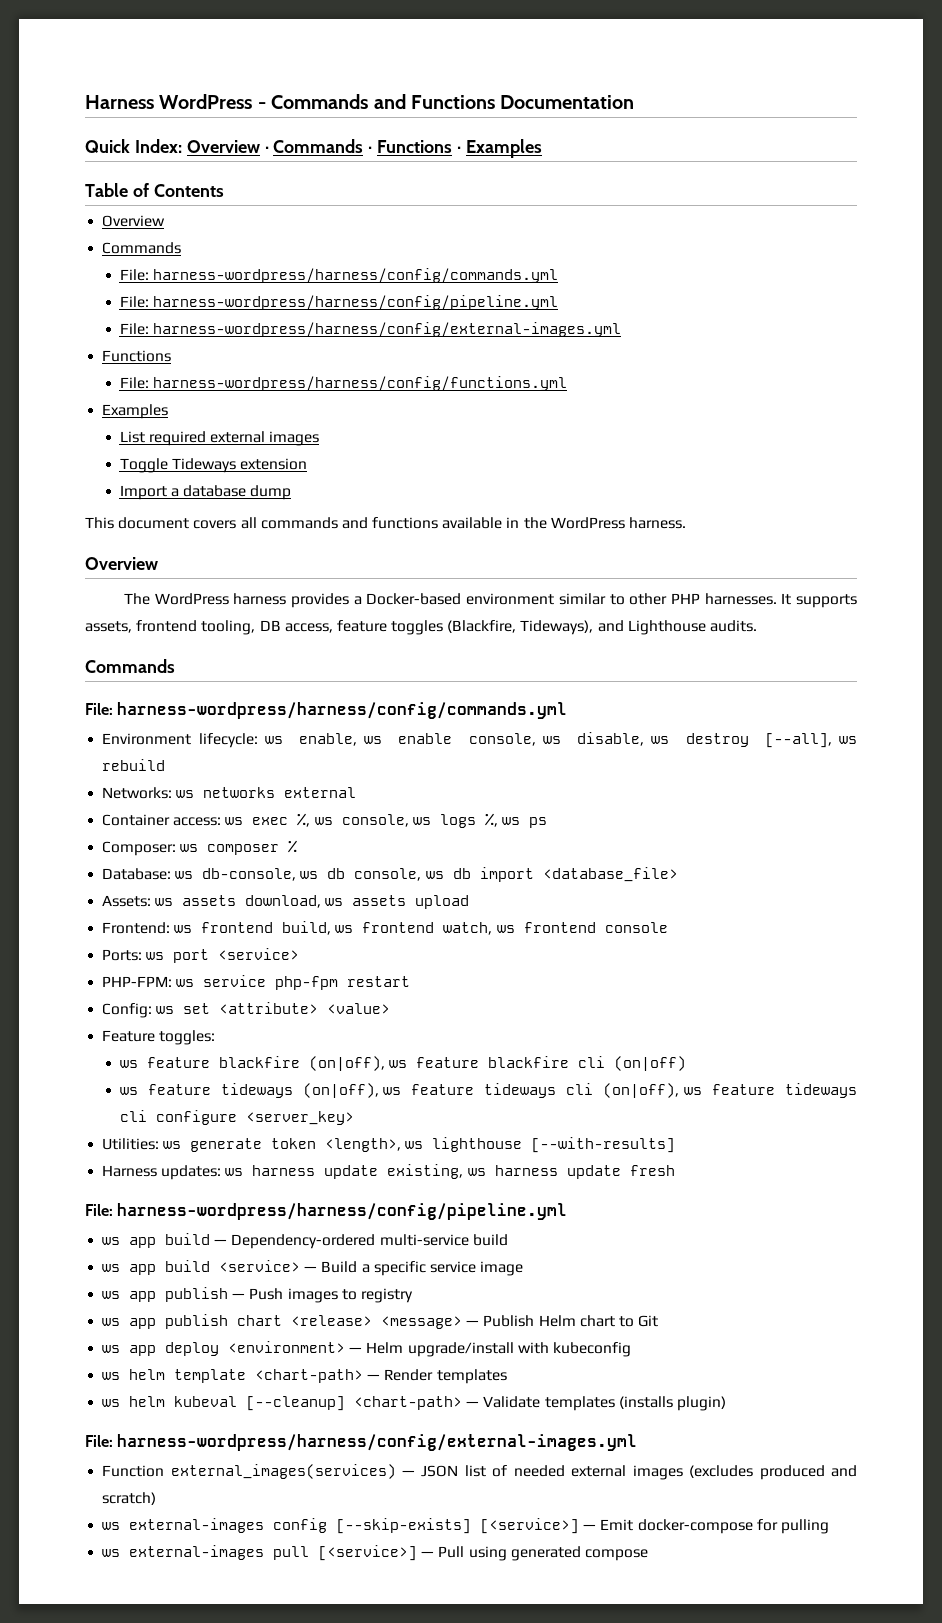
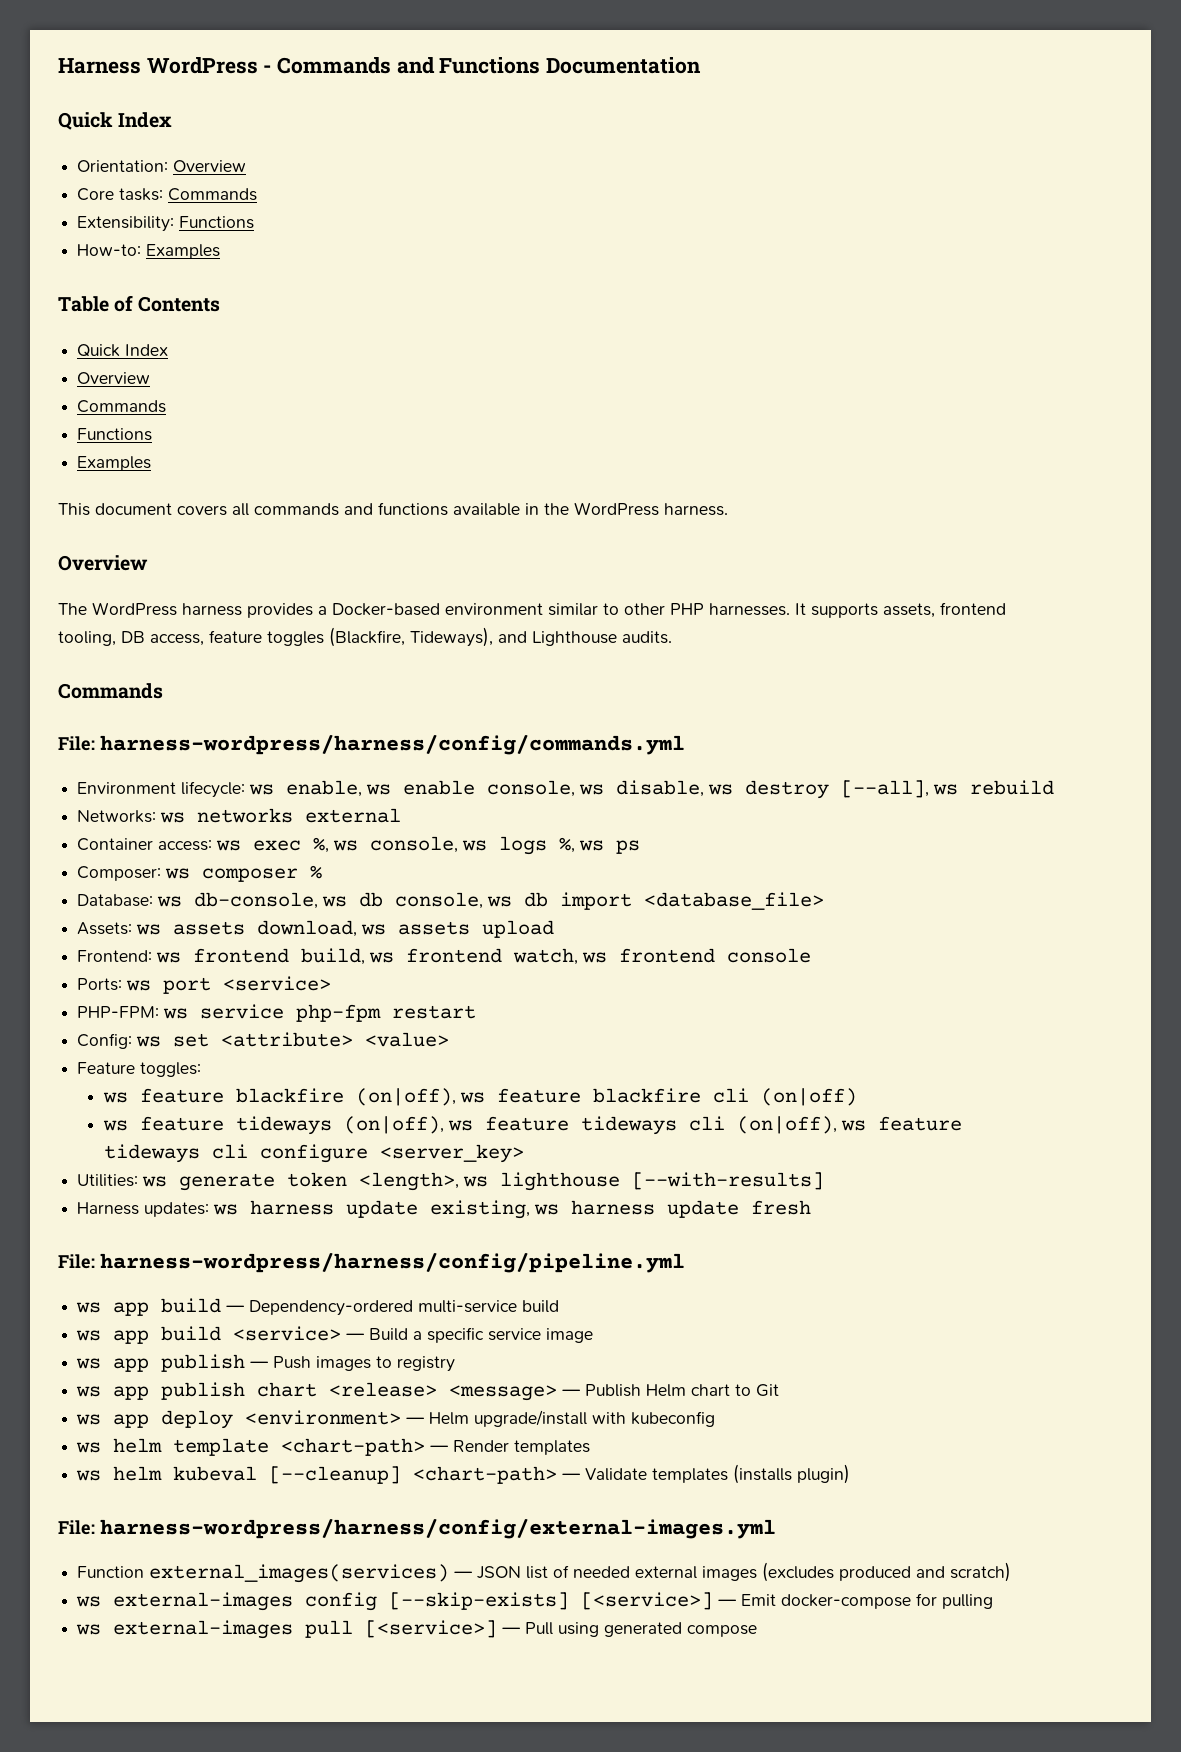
  Harness WordPress - Commands and Functions Documentation
- Quick Index: Overview · Commands · Functions · Examples
+ Quick Index
+ Orientation: Overview
+ Core tasks: Commands
+ Extensibility: Functions
+ How-to: Examples
  Table of Contents
+ Quick Index
  Overview
  Commands
- File: harness-wordpress/harness/config/commands.yml
- File: harness-wordpress/harness/config/pipeline.yml
- File: harness-wordpress/harness/config/external-images.yml
  Functions
- File: harness-wordpress/harness/config/functions.yml
  Examples
- List required external images
- Toggle Tideways extension
- Import a database dump

